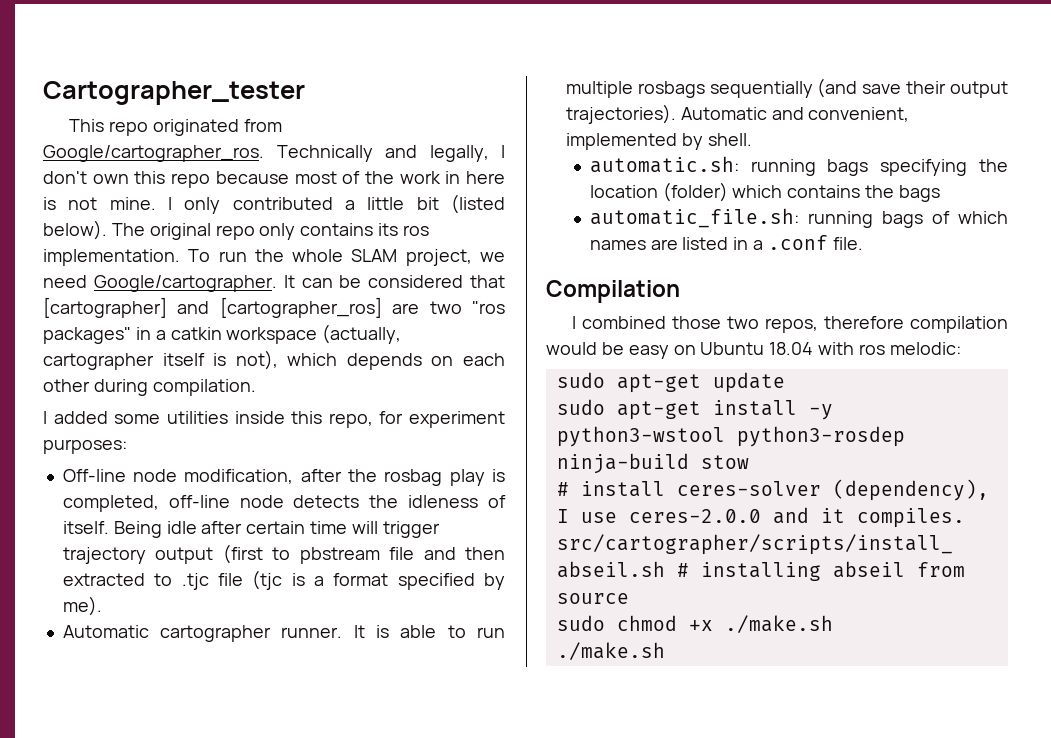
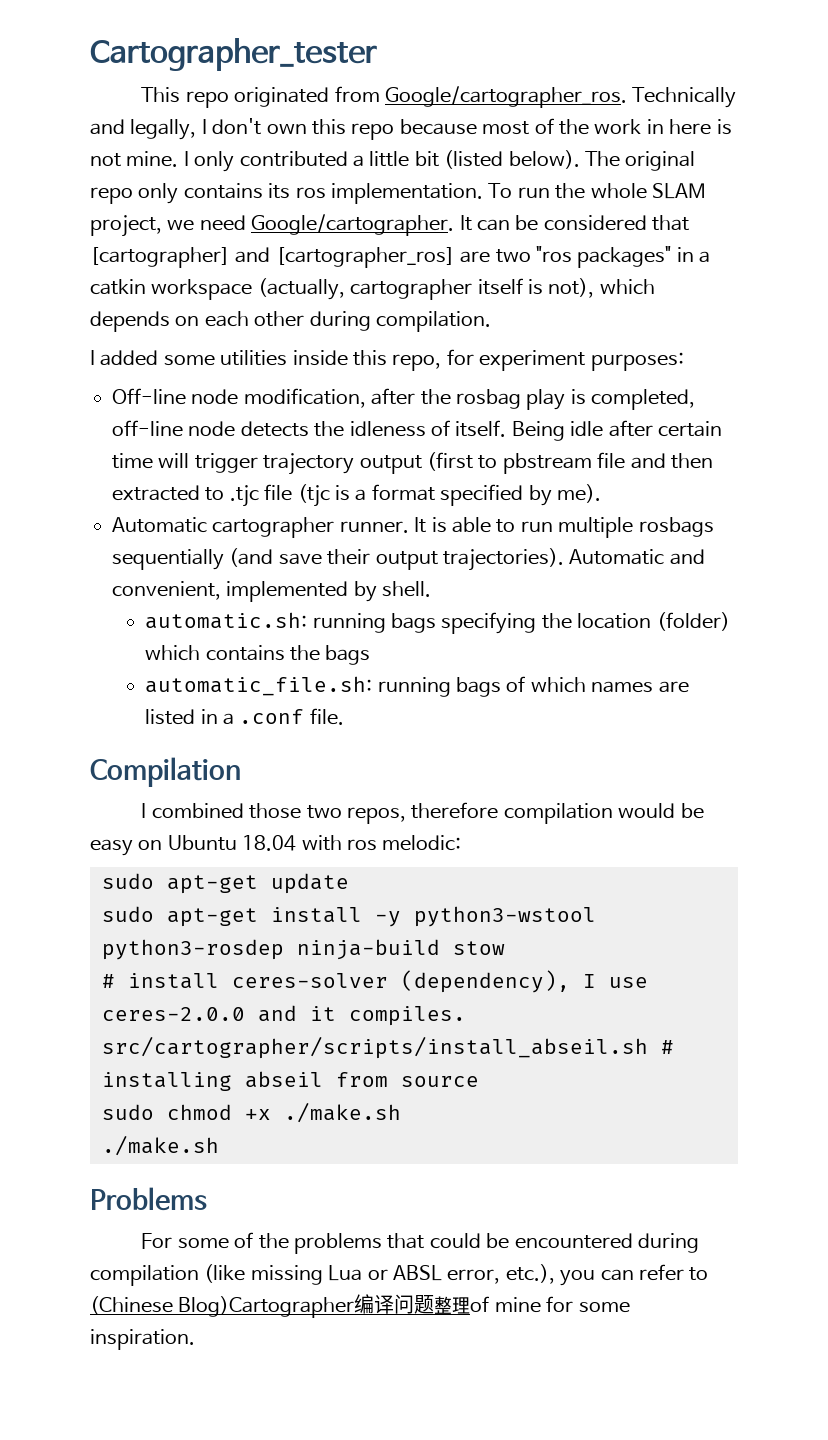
+ Problems
+ For some of the problems that could be encountered during compilation (like missing Lua or ABSL error, etc.), you can refer to (Chinese Blog)Cartographer编译问题整理of mine for some inspiration.

